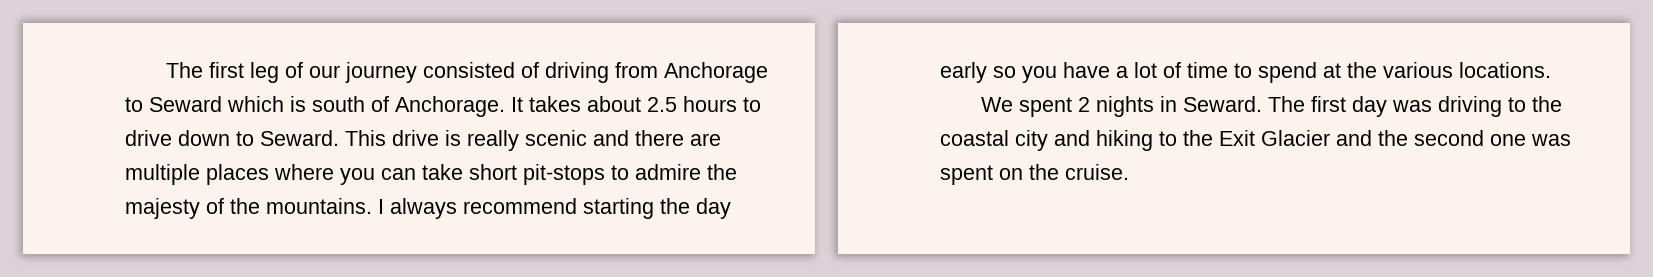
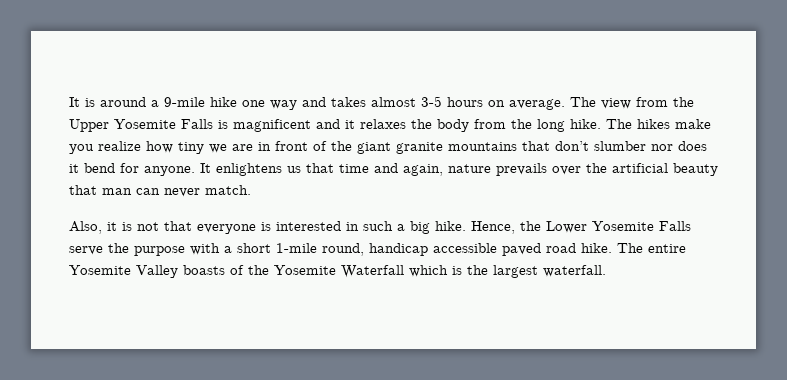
- The first leg of our journey consisted of driving from Anchorage to Seward which is south of Anchorage. It takes about 2.5 hours to drive down to Seward. This drive is really scenic and there are multiple places where you can take short pit-stops to admire the majesty of the mountains. I always recommend starting the day early so you have a lot of time to spend at the various locations.
- We spent 2 nights in Seward. The first day was driving to the coastal city and hiking to the Exit Glacier and the second one was spent on the cruise.
+ It is around a 9-mile hike one way and takes almost 3-5 hours on average. The view from the Upper Yosemite Falls is magnificent and it relaxes the body from the long hike. The hikes make you realize how tiny we are in front of the giant granite mountains that don’t slumber nor does it bend for anyone. It enlightens us that time and again, nature prevails over the artificial beauty that man can never match.
+ Also, it is not that everyone is interested in such a big hike. Hence, the Lower Yosemite Falls serve the purpose with a short 1-mile round, handicap accessible paved road hike. The entire Yosemite Valley boasts of the Yosemite Waterfall which is the largest waterfall.

